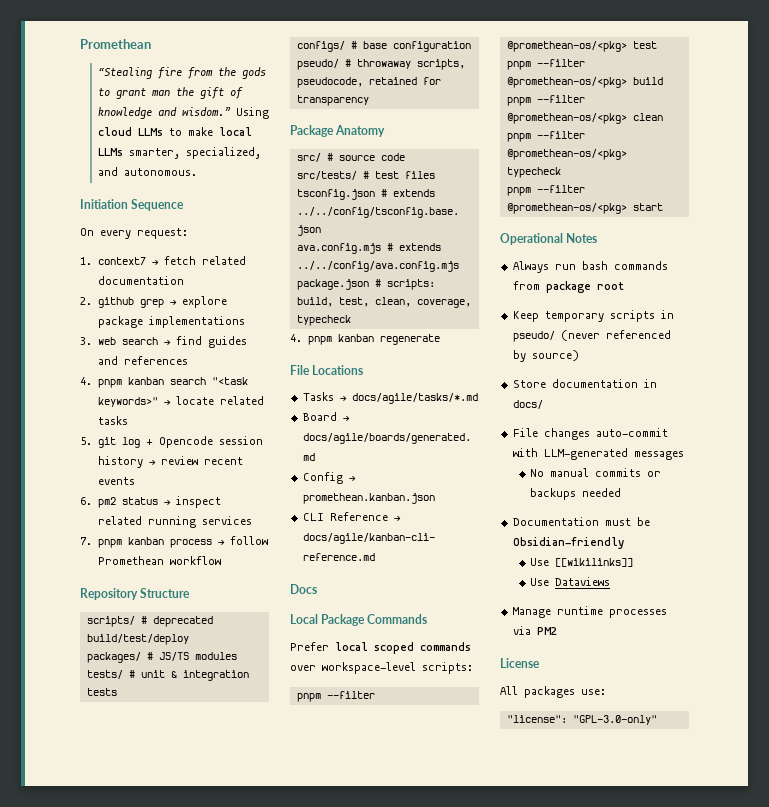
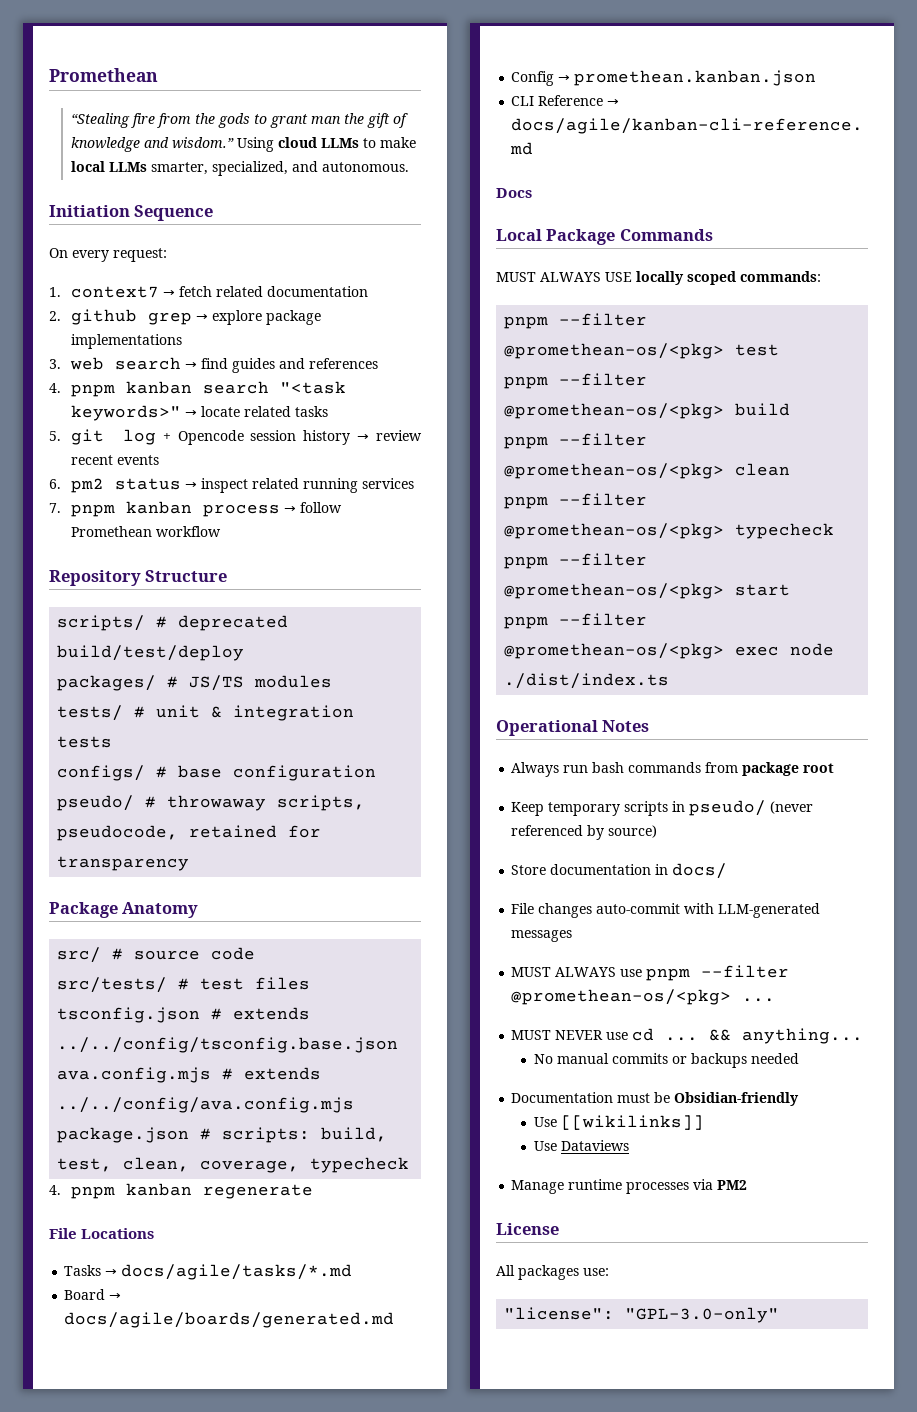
- Prefer local scoped commands over workspace-level scripts:
+ MUST ALWAYS USE locally scoped commands:
+ pnpm --filter @promethean-os/<pkg> exec node ./dist/index.ts
+ MUST ALWAYS use pnpm --filter @promethean-os/<pkg> ...
+ MUST NEVER use cd ... && anything...

